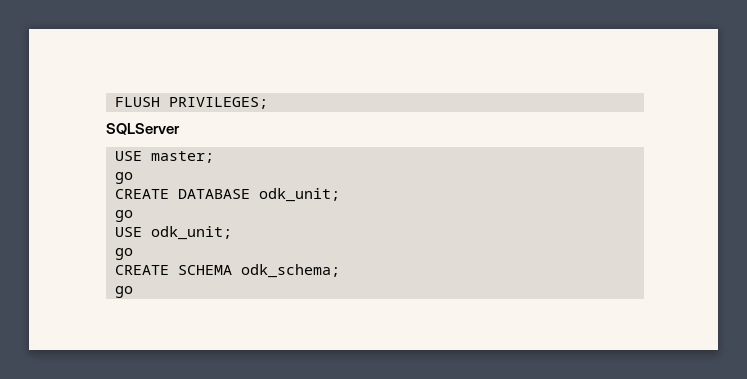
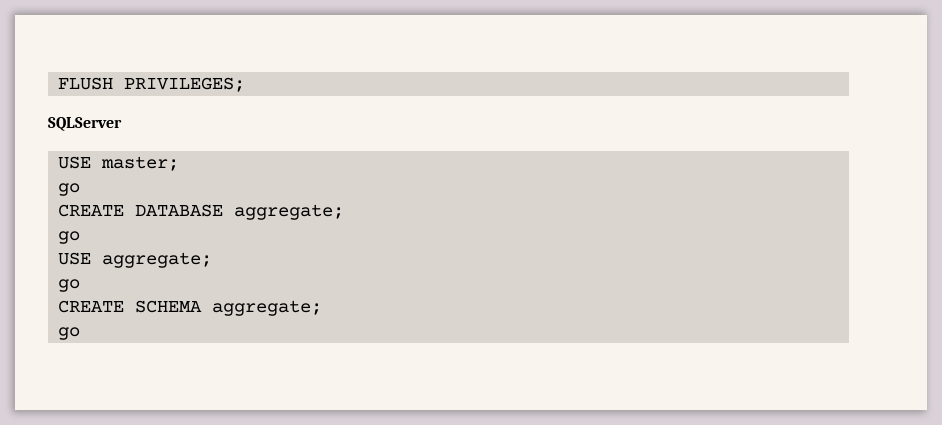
- CREATE DATABASE odk_unit;
+ CREATE DATABASE aggregate;
- USE odk_unit;
+ USE aggregate;
- CREATE SCHEMA odk_schema;
+ CREATE SCHEMA aggregate;

